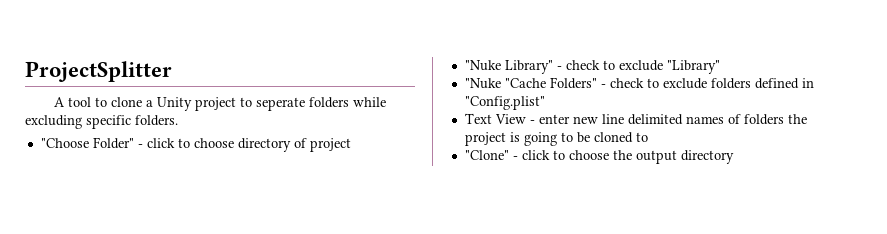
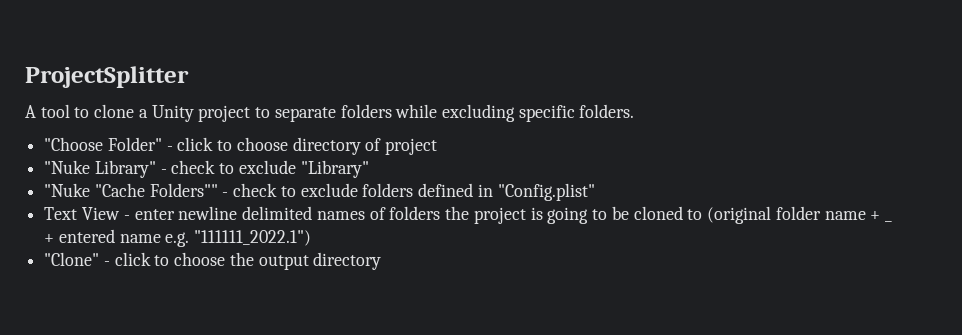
- A tool to clone a Unity project to seperate folders while excluding specific folders.
+ A tool to clone a Unity project to separate folders while excluding specific folders.
- "Nuke "Cache Folders" - check to exclude folders defined in "Config.plist"
+ "Nuke "Cache Folders"" - check to exclude folders defined in "Config.plist"
- Text View - enter new line delimited names of folders the project is going to be cloned to
+ Text View - enter newline delimited names of folders the project is going to be cloned to (original folder name + _ + entered name e.g. "111111_2022.1")

